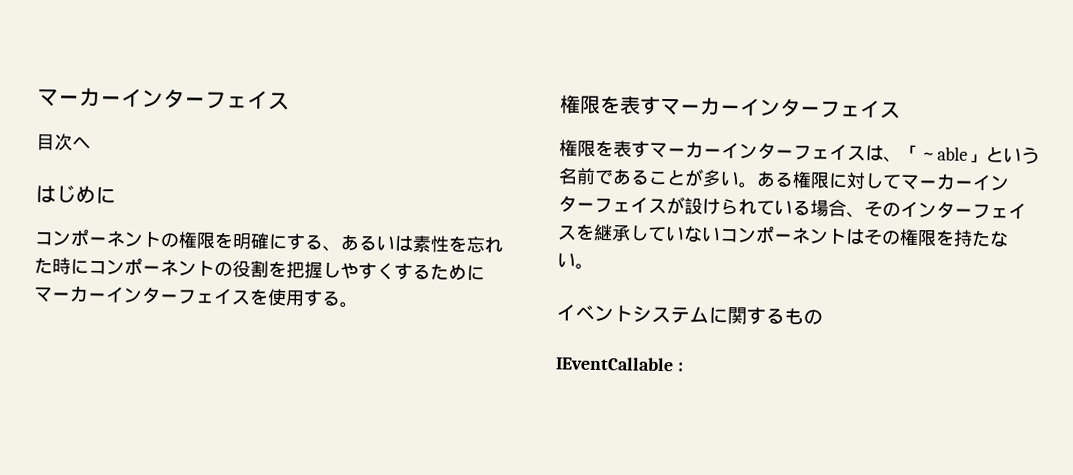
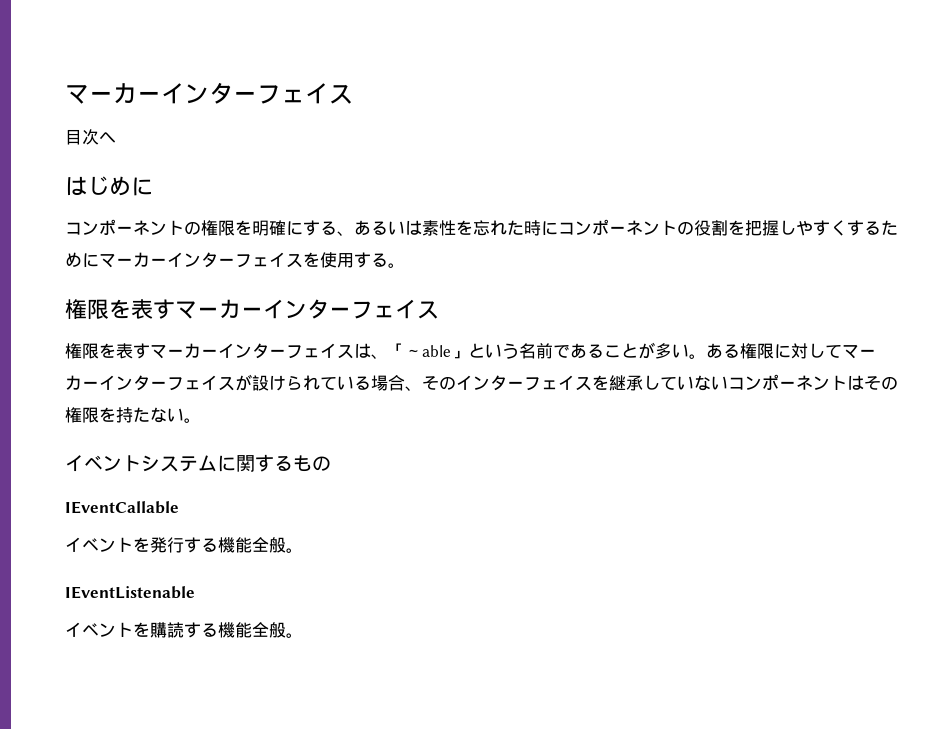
- IEventCallable :
+ IEventCallable
+ イベントを発行する機能全般。
+ IEventListenable
+ イベントを購読する機能全般。

